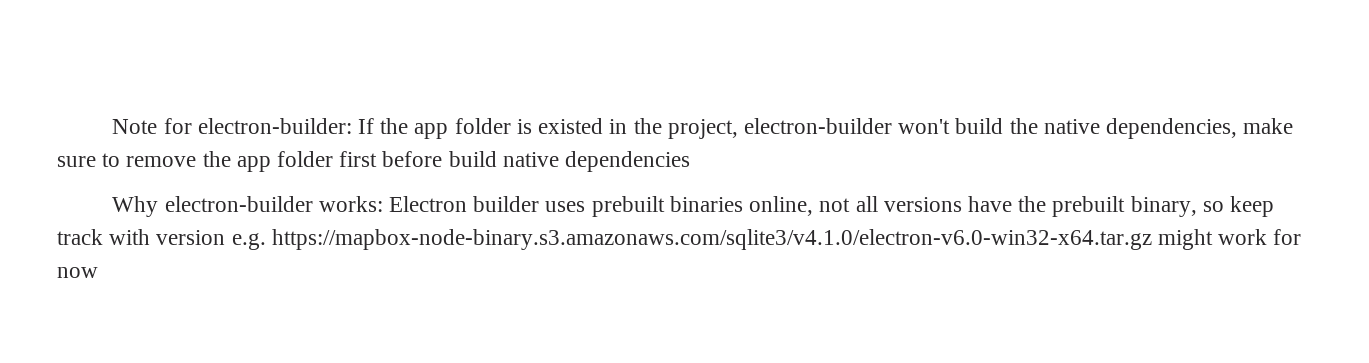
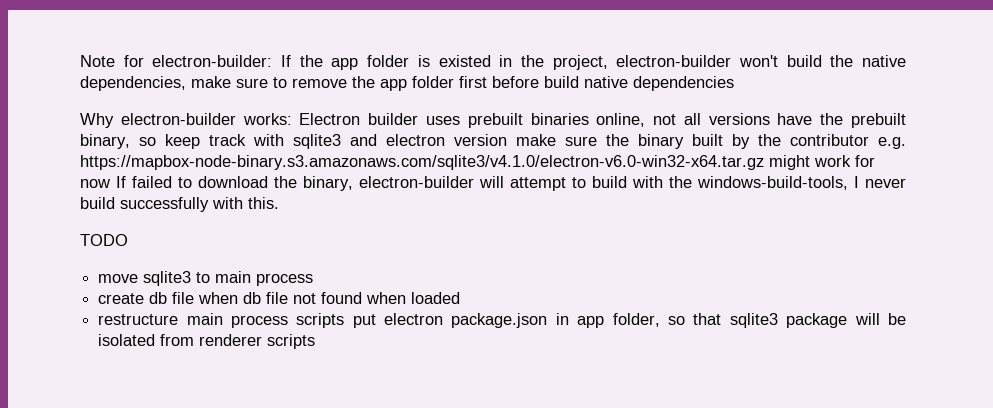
- Why electron-builder works: Electron builder uses prebuilt binaries online, not all versions have the prebuilt binary, so keep track with version e.g. https://mapbox-node-binary.s3.amazonaws.com/sqlite3/v4.1.0/electron-v6.0-win32-x64.tar.gz might work for now
+ Why electron-builder works: Electron builder uses prebuilt binaries online, not all versions have the prebuilt binary, so keep track with sqlite3 and electron version make sure the binary built by the contributor e.g. https://mapbox-node-binary.s3.amazonaws.com/sqlite3/v4.1.0/electron-v6.0-win32-x64.tar.gz might work for now If failed to download the binary, electron-builder will attempt to build with the windows-build-tools, I never build successfully with this.
+ TODO
+ move sqlite3 to main process
+ create db file when db file not found when loaded
+ restructure main process scripts put electron package.json in app folder, so that sqlite3 package will be isolated from renderer scripts

